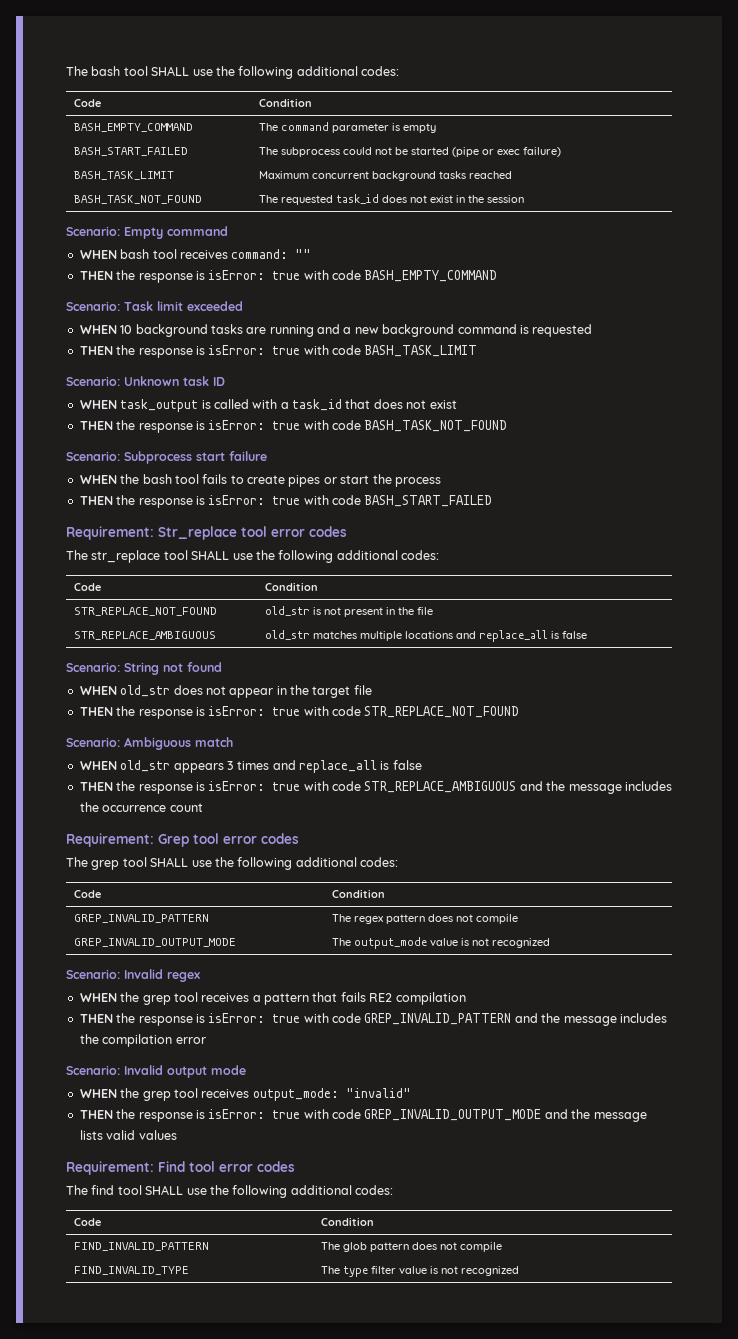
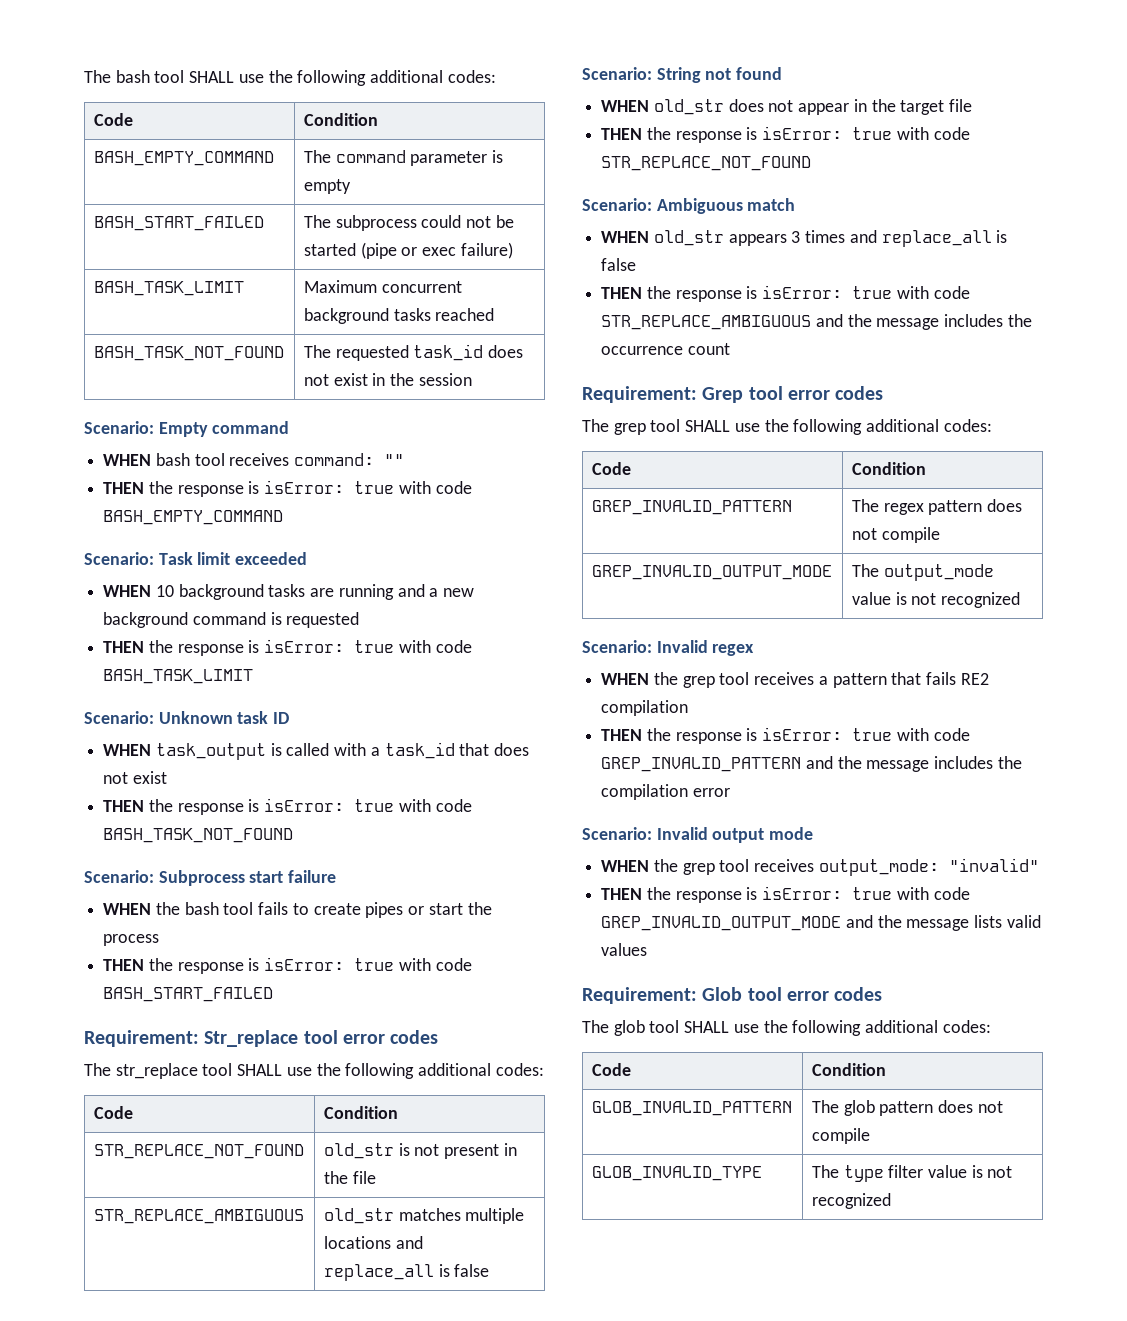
- Requirement: Find tool error codes
- The find tool SHALL use the following additional codes:
+ Requirement: Glob tool error codes
+ The glob tool SHALL use the following additional codes:
  Code | Condition
- FIND_INVALID_PATTERN | The glob pattern does not compile
+ GLOB_INVALID_PATTERN | The glob pattern does not compile
- FIND_INVALID_TYPE | The type filter value is not recognized
+ GLOB_INVALID_TYPE | The type filter value is not recognized

